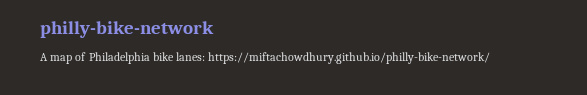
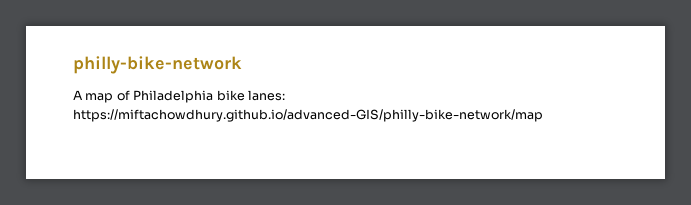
- A map of Philadelphia bike lanes: https://miftachowdhury.github.io/philly-bike-network/
+ A map of Philadelphia bike lanes: https://miftachowdhury.github.io/advanced-GIS/philly-bike-network/map

